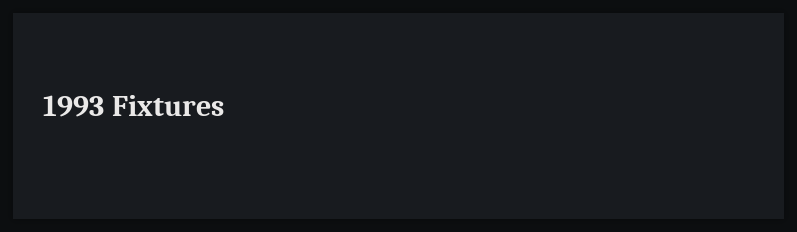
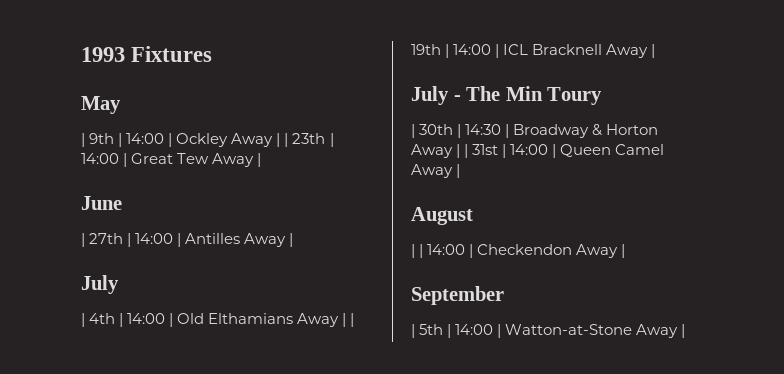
+ May
+ | 9th | 14:00 | Ockley Away | | 23th | 14:00 | Great Tew Away |
+ June
+ | 27th | 14:00 | Antilles Away |
+ July
+ | 4th | 14:00 | Old Elthamians Away | | 19th | 14:00 | ICL Bracknell Away |
+ July - The Min Toury
+ | 30th | 14:30 | Broadway & Horton Away | | 31st | 14:00 | Queen Camel Away |
+ August
+ | | 14:00 | Checkendon Away |
+ September
+ | 5th | 14:00 | Watton-at-Stone Away |

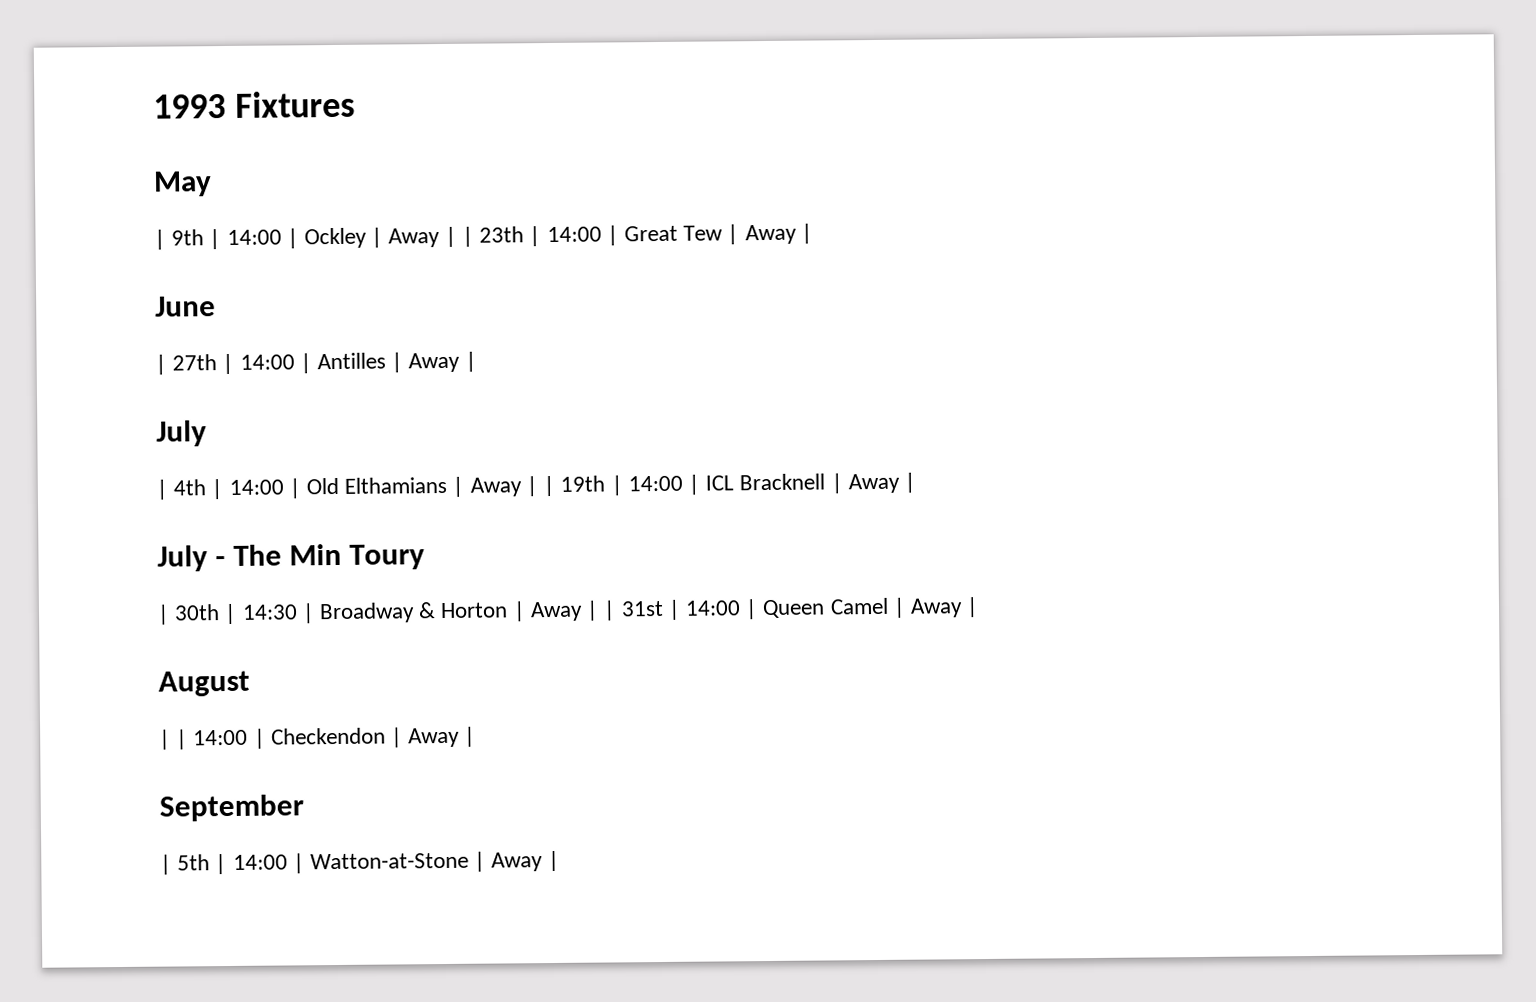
- | 9th | 14:00 | Ockley Away | | 23th | 14:00 | Great Tew Away |
+ | 9th | 14:00 | Ockley | Away | | 23th | 14:00 | Great Tew | Away |
- | 27th | 14:00 | Antilles Away |
+ | 27th | 14:00 | Antilles | Away |
- | 4th | 14:00 | Old Elthamians Away | | 19th | 14:00 | ICL Bracknell Away |
+ | 4th | 14:00 | Old Elthamians | Away | | 19th | 14:00 | ICL Bracknell | Away |
- | 30th | 14:30 | Broadway & Horton Away | | 31st | 14:00 | Queen Camel Away |
+ | 30th | 14:30 | Broadway & Horton | Away | | 31st | 14:00 | Queen Camel | Away |
- | | 14:00 | Checkendon Away |
+ | | 14:00 | Checkendon | Away |
- | 5th | 14:00 | Watton-at-Stone Away |
+ | 5th | 14:00 | Watton-at-Stone | Away |

